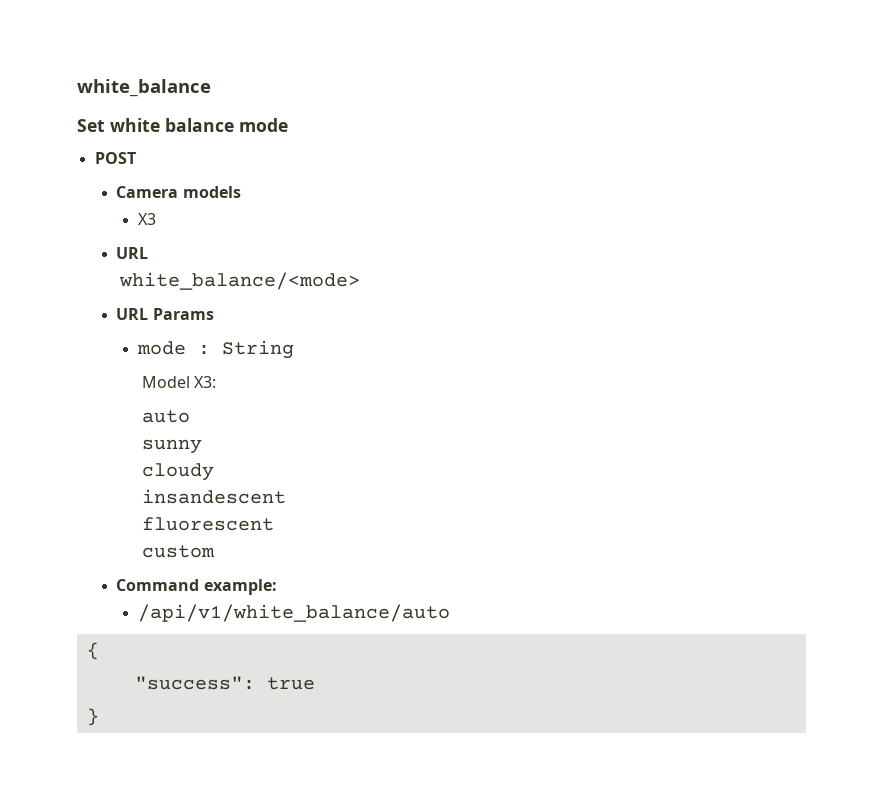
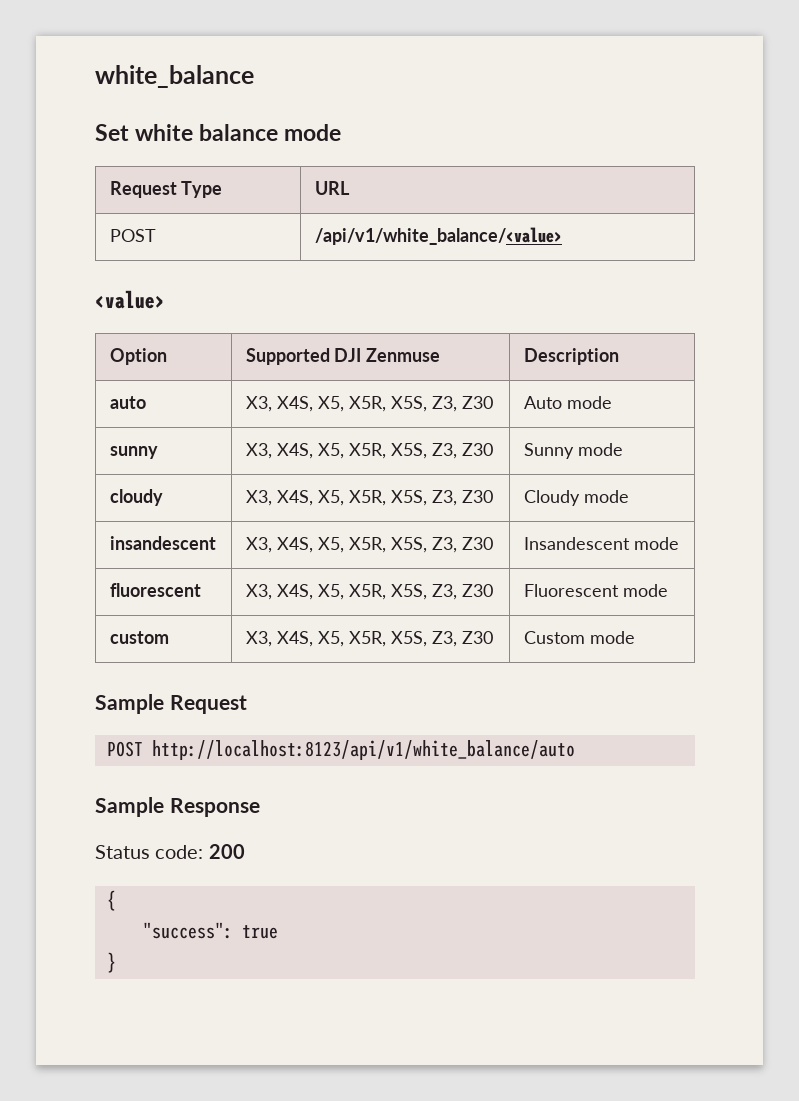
- POST
- Camera models
- X3
- URL
- white_balance/<mode>
- URL Params
- mode : String
- Model X3:
- auto
- sunny
- cloudy
- insandescent
- fluorescent
- custom
- Command example:
- /api/v1/white_balance/auto
+ Request Type | URL
+ POST | /api/v1/white_balance/<value>
+ <value>
+ Option | Supported DJI Zenmuse | Description
+ auto | X3, X4S, X5, X5R, X5S, Z3, Z30 | Auto mode
+ sunny | X3, X4S, X5, X5R, X5S, Z3, Z30 | Sunny mode
+ cloudy | X3, X4S, X5, X5R, X5S, Z3, Z30 | Cloudy mode
+ insandescent | X3, X4S, X5, X5R, X5S, Z3, Z30 | Insandescent mode
+ fluorescent | X3, X4S, X5, X5R, X5S, Z3, Z30 | Fluorescent mode
+ custom | X3, X4S, X5, X5R, X5S, Z3, Z30 | Custom mode
+ Sample Request
+ POST http://localhost:8123/api/v1/white_balance/auto
+ Sample Response
+ Status code: 200

